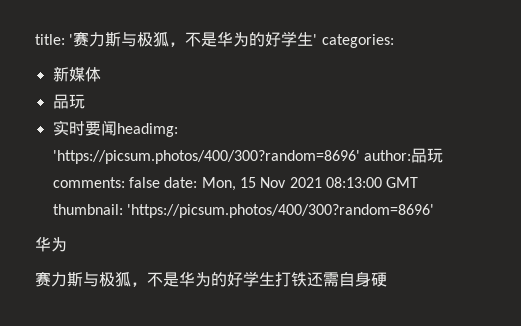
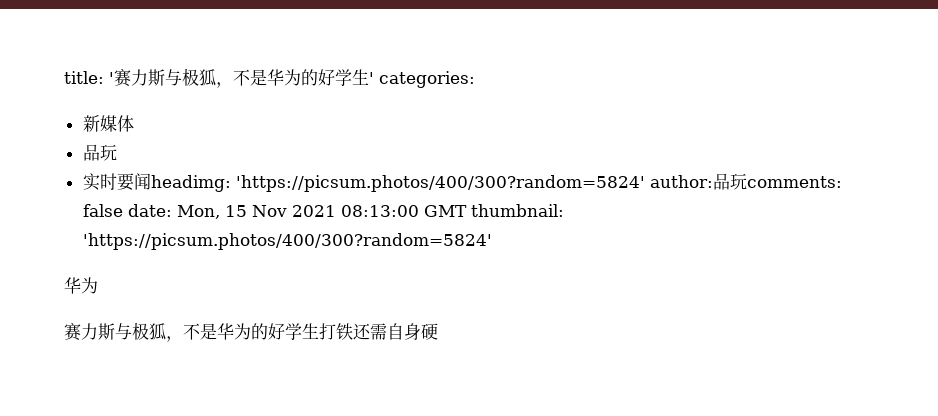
- 实时要闻headimg: 'https://picsum.photos/400/300?random=8696' author:品玩comments: false date: Mon, 15 Nov 2021 08:13:00 GMT thumbnail: 'https://picsum.photos/400/300?random=8696'
+ 实时要闻headimg: 'https://picsum.photos/400/300?random=5824' author:品玩comments: false date: Mon, 15 Nov 2021 08:13:00 GMT thumbnail: 'https://picsum.photos/400/300?random=5824'

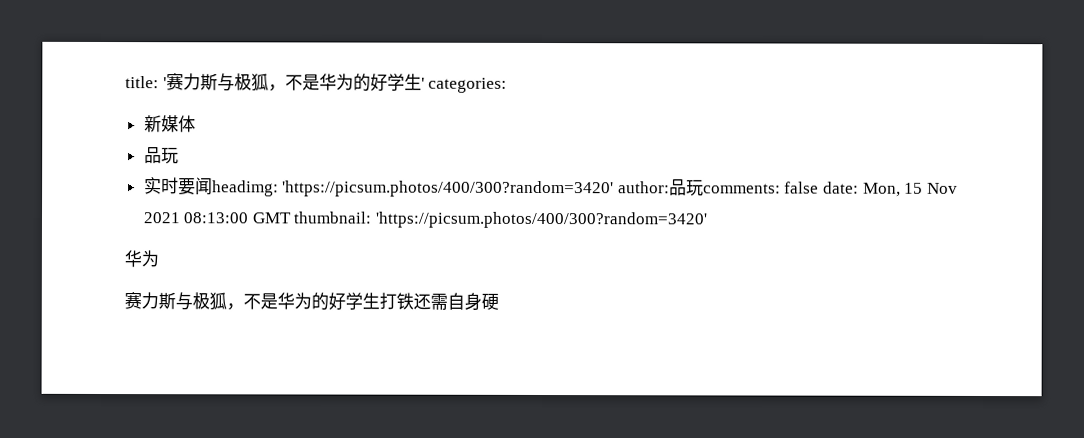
- 实时要闻headimg: 'https://picsum.photos/400/300?random=5824' author:品玩comments: false date: Mon, 15 Nov 2021 08:13:00 GMT thumbnail: 'https://picsum.photos/400/300?random=5824'
+ 实时要闻headimg: 'https://picsum.photos/400/300?random=3420' author:品玩comments: false date: Mon, 15 Nov 2021 08:13:00 GMT thumbnail: 'https://picsum.photos/400/300?random=3420'

